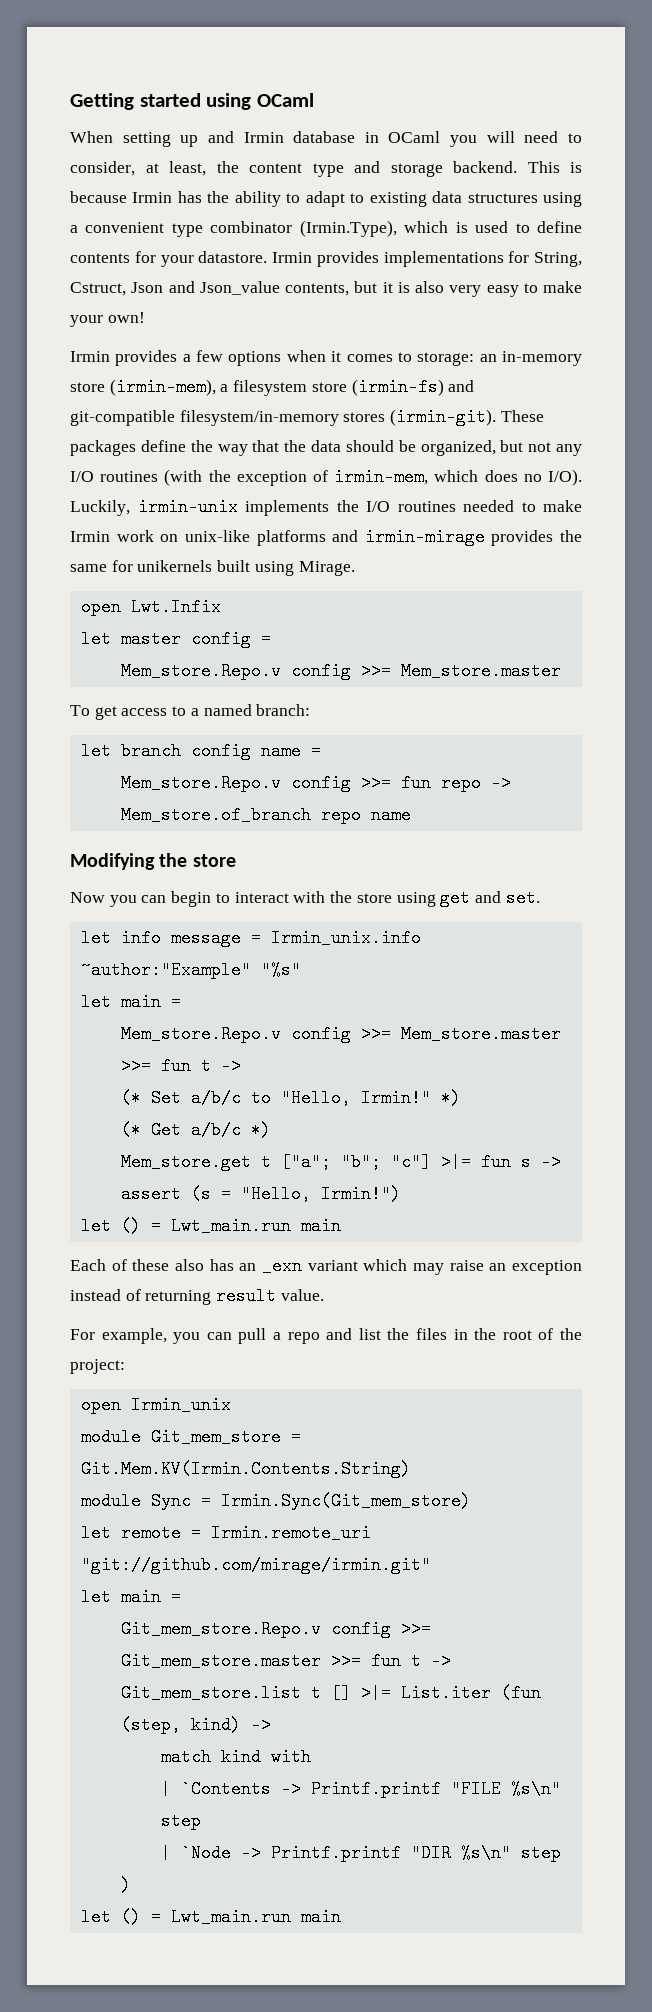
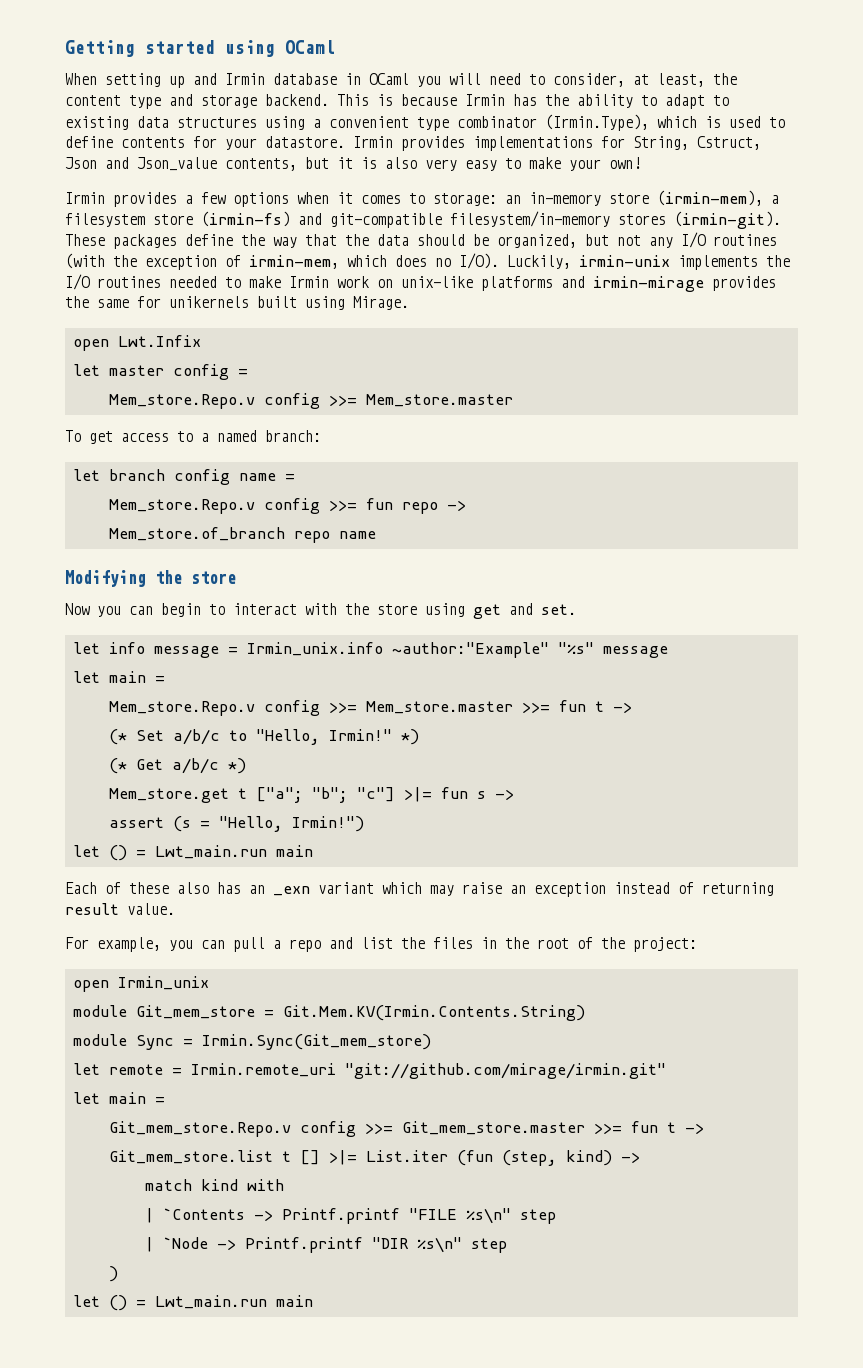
- let info message = Irmin_unix.info ~author:"Example" "%s"
+ let info message = Irmin_unix.info ~author:"Example" "%s" message

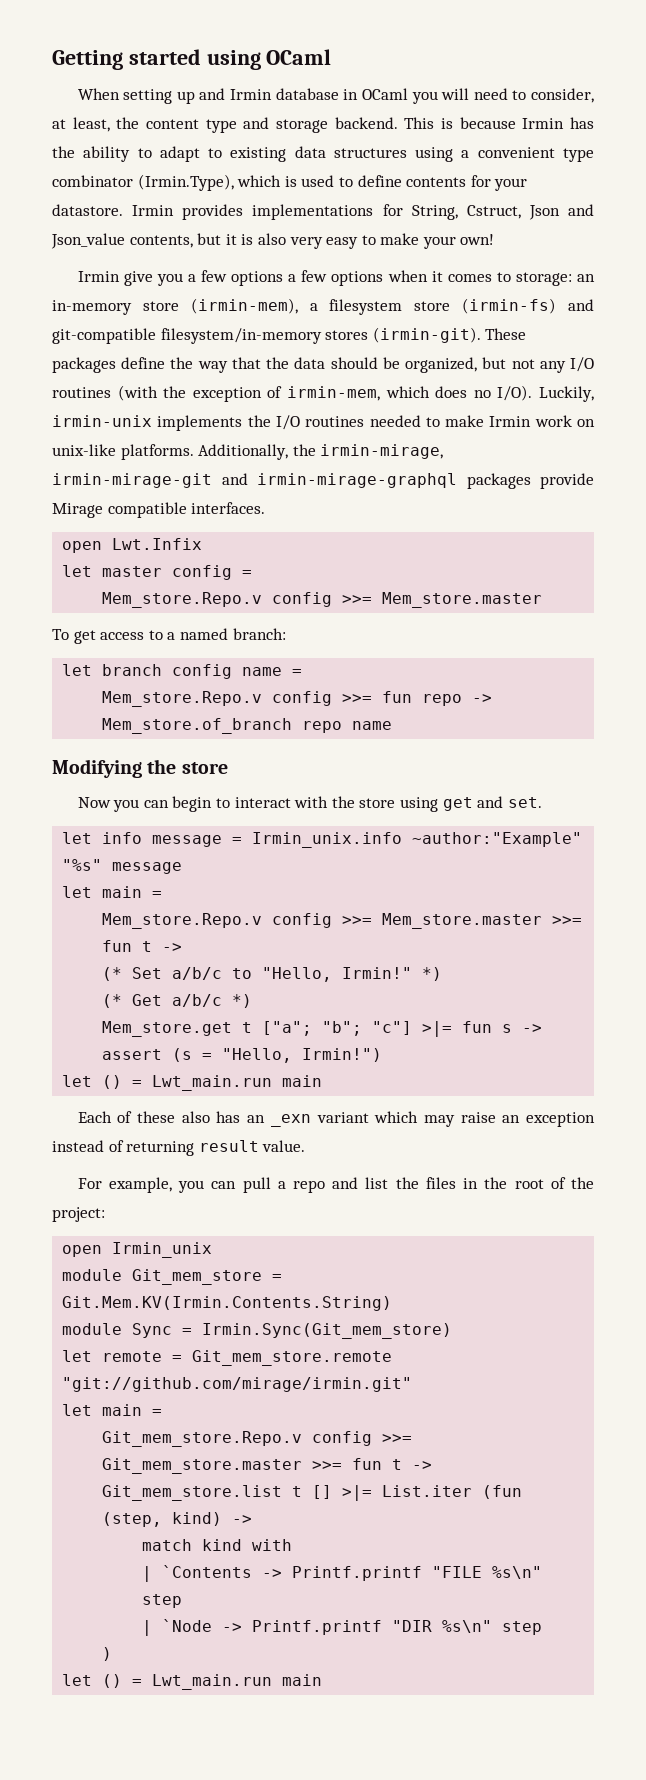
- Irmin provides a few options when it comes to storage: an in-memory store (irmin-mem), a filesystem store (irmin-fs) and git-compatible filesystem/in-memory stores (irmin-git).
+ Irmin give you a few options a few options when it comes to storage: an in-memory store (irmin-mem), a filesystem store (irmin-fs) and git-compatible filesystem/in-memory stores (irmin-git).
- Luckily, irmin-unix implements the I/O routines needed to make Irmin work on unix-like platforms and irmin-mirage provides the same for unikernels built using Mirage.
+ Luckily, irmin-unix implements the I/O routines needed to make Irmin work on unix-like platforms. Additionally, the irmin-mirage, irmin-mirage-git and irmin-mirage-graphql packages provide Mirage compatible interfaces.
- let remote = Irmin.remote_uri "git://github.com/mirage/irmin.git"
+ let remote = Git_mem_store.remote "git://github.com/mirage/irmin.git"

